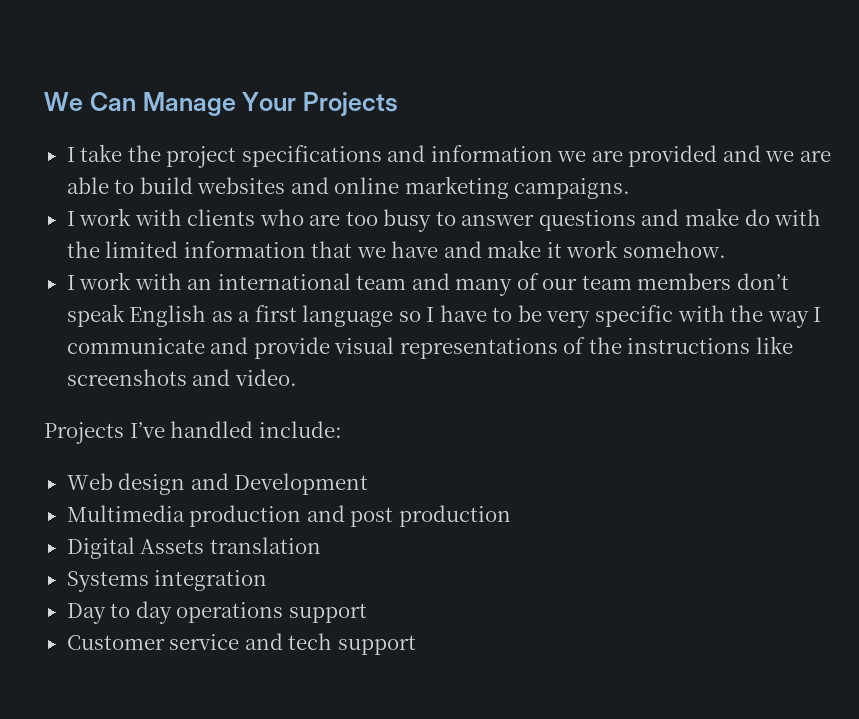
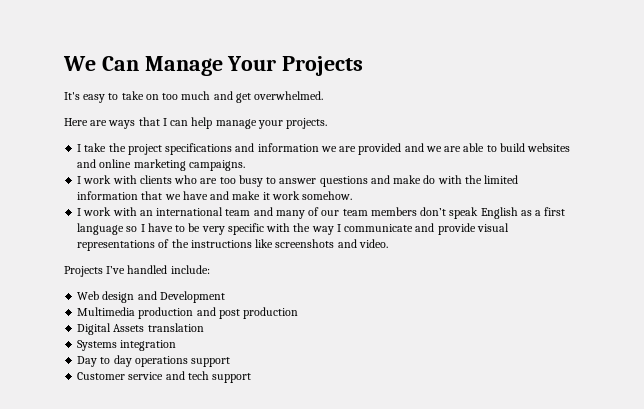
+ It's easy to take on too much and get overwhelmed.
+ Here are ways that I can help manage your projects.

